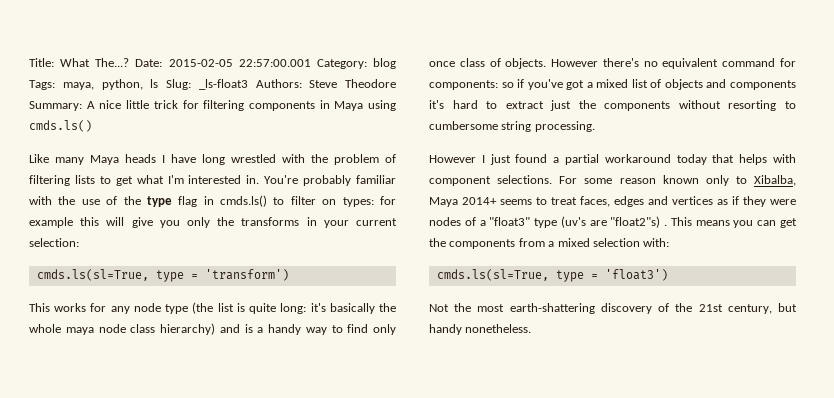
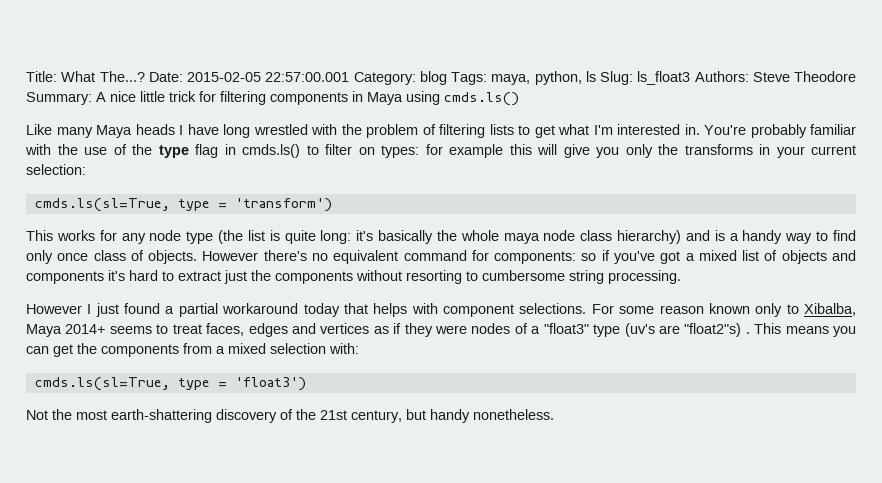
- Date: 2015-02-05 22:57:00.001 Category: blog Tags: maya, python, ls Slug: _ls-float3 Authors: Steve Theodore Summary: A nice little trick for filtering components in Maya using cmds.ls()
+ Date: 2015-02-05 22:57:00.001 Category: blog Tags: maya, python, ls Slug: ls_float3 Authors: Steve Theodore Summary: A nice little trick for filtering components in Maya using cmds.ls()

